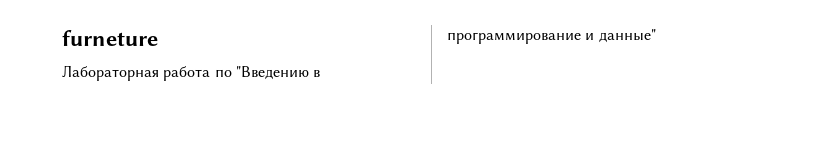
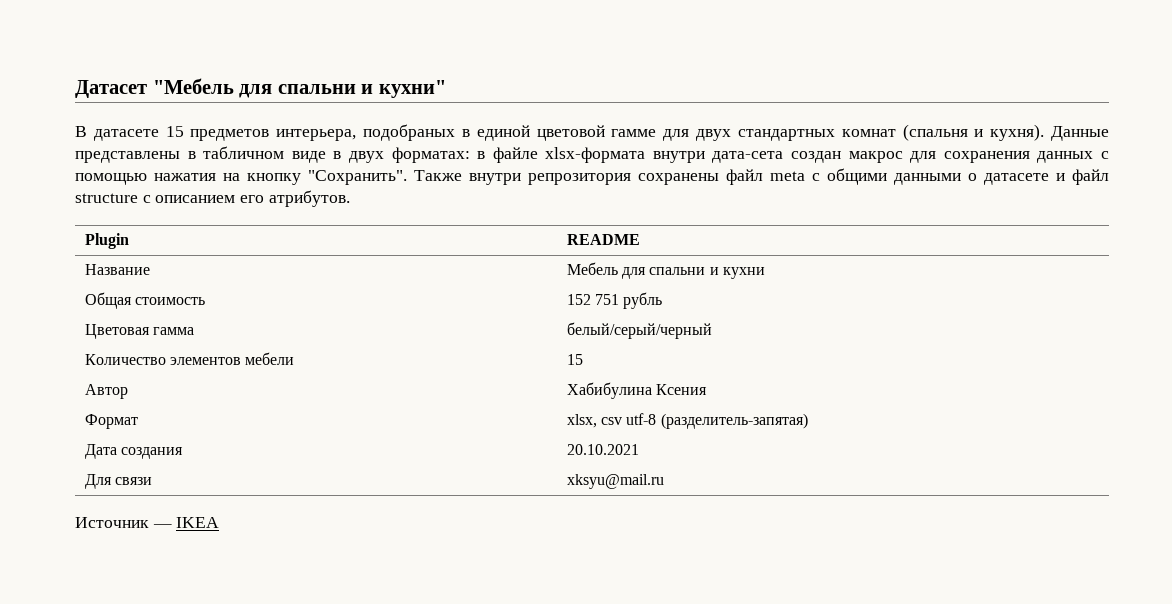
- furneture
- Лабораторная работа по "Введению в программирование и данные"
+ Датасет "Мебель для спальни и кухни"
+ В датасете 15 предметов интерьера, подобраных в единой цветовой гамме для двух стандартных комнат (спальня и кухня). Данные представлены в табличном виде в двух форматах: в файле xlsx-формата внутри дата-сета создан макрос для сохранения данных с помощью нажатия на кнопку "Сохранить". Также внутри репрозитория сохранены файл meta с общими данными о датасете и файл structure с описанием его атрибутов.
+ Plugin | README
+ Название | Мебель для спальни и кухни
+ Общая стоимость | 152 751 рубль
+ Цветовая гамма | белый/серый/черный
+ Количество элементов мебели | 15
+ Автор | Хабибулина Ксения
+ Формат | xlsx, csv utf-8 (разделитель-запятая)
+ Дата создания | 20.10.2021
+ Для связи | xksyu@mail.ru
+ Источник — IKEA

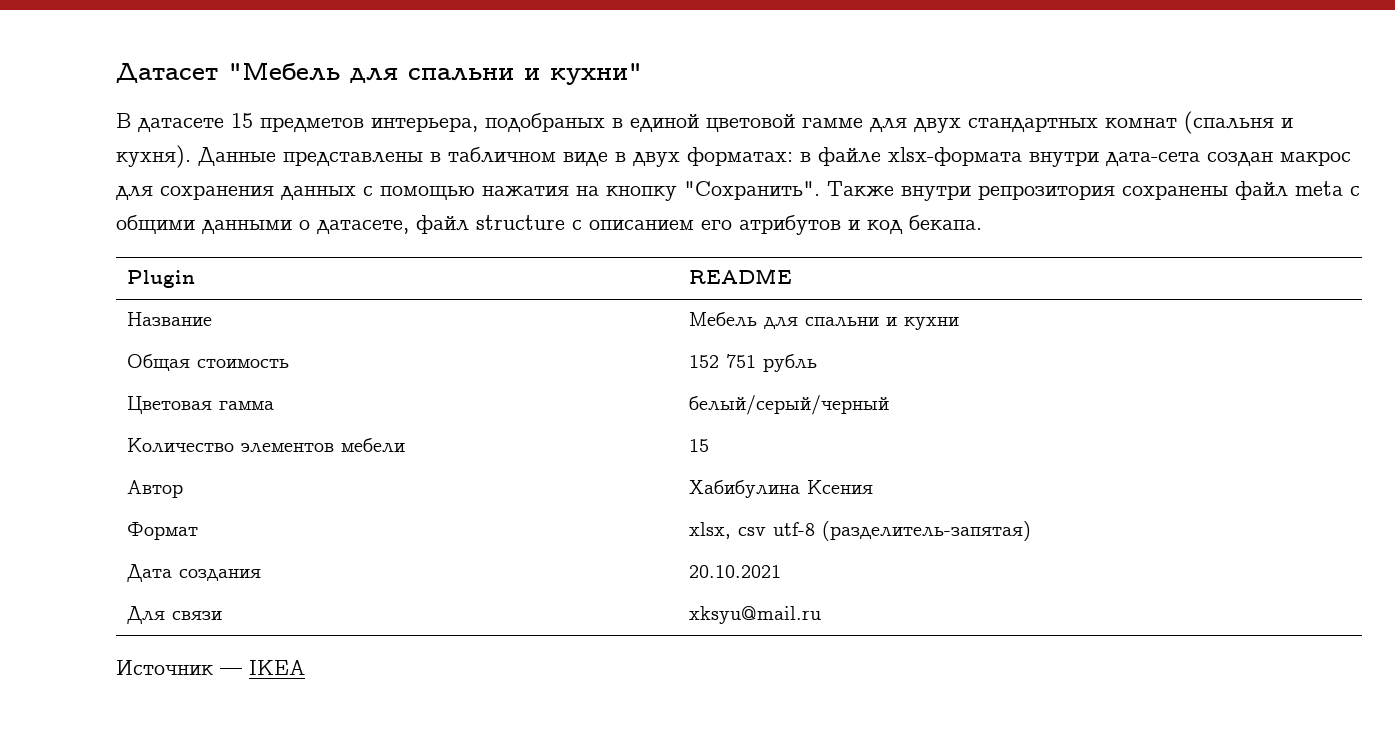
- Также внутри репрозитория сохранены файл meta с общими данными о датасете и файл structure с описанием его атрибутов.
+ Также внутри репрозитория сохранены файл meta с общими данными о датасете, файл structure с описанием его атрибутов и код бекапа.

